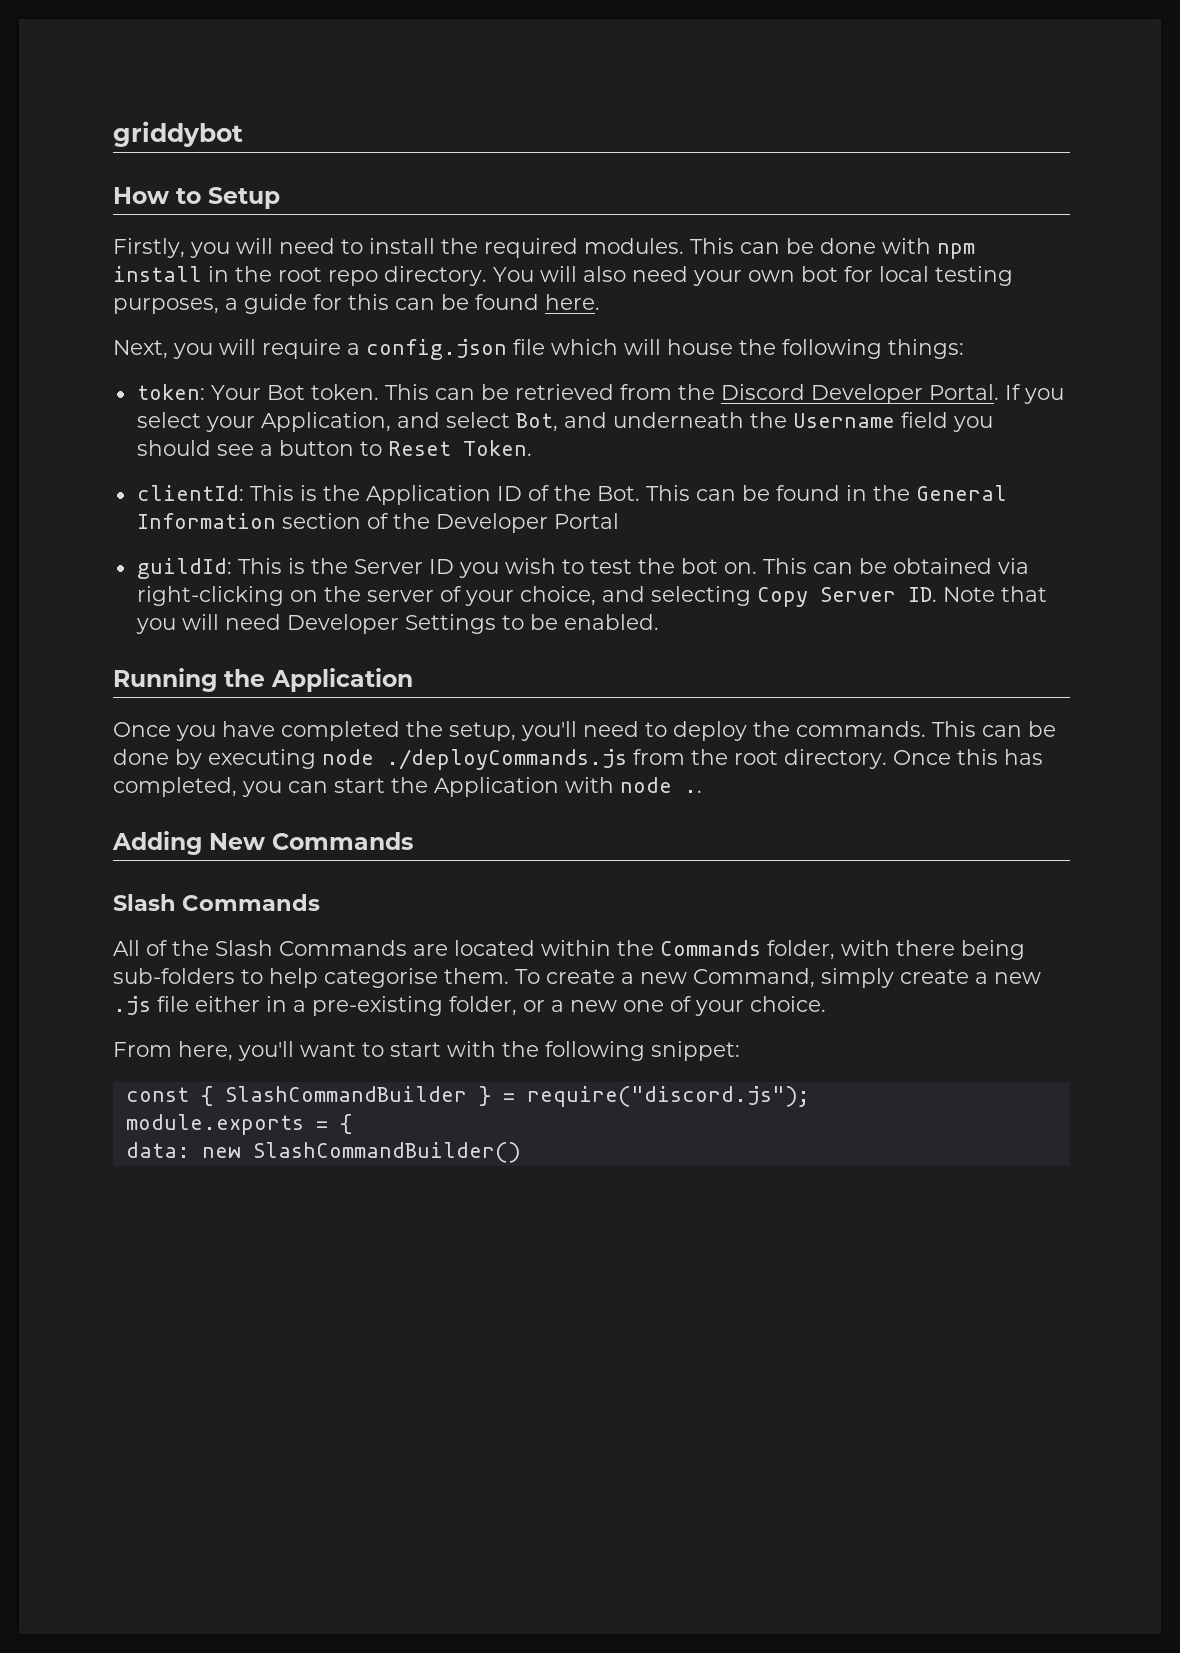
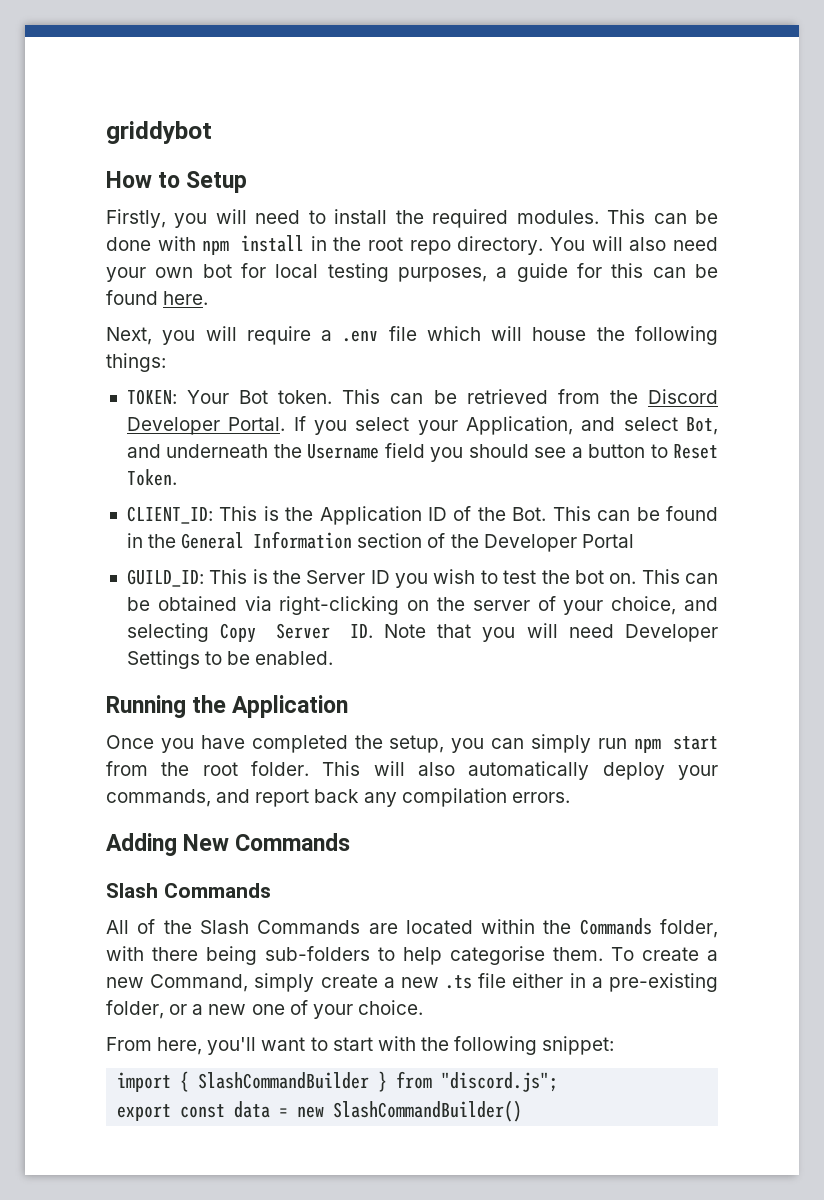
- Next, you will require a config.json file which will house the following things:
+ Next, you will require a .env file which will house the following things:
- token: Your Bot token.
+ TOKEN: Your Bot token.
- clientId: This is the Application ID of the Bot. This can be found in the General Information section of the Developer Portal
+ CLIENT_ID: This is the Application ID of the Bot. This can be found in the General Information section of the Developer Portal
- guildId: This is the Server ID you wish to test the bot on.
+ GUILD_ID: This is the Server ID you wish to test the bot on.
- Once you have completed the setup, you'll need to deploy the commands. This can be done by executing node ./deployCommands.js from the root directory. Once this has completed, you can start the Application with node ..
+ Once you have completed the setup, you can simply run npm start from the root folder. This will also automatically deploy your commands, and report back any compilation errors.
- To create a new Command, simply create a new .js file either in a pre-existing folder, or a new one of your choice.
+ To create a new Command, simply create a new .ts file either in a pre-existing folder, or a new one of your choice.
- const { SlashCommandBuilder } = require("discord.js");
- module.exports = {
- data: new SlashCommandBuilder()
+ import { SlashCommandBuilder } from "discord.js";
+ export const data = new SlashCommandBuilder()

